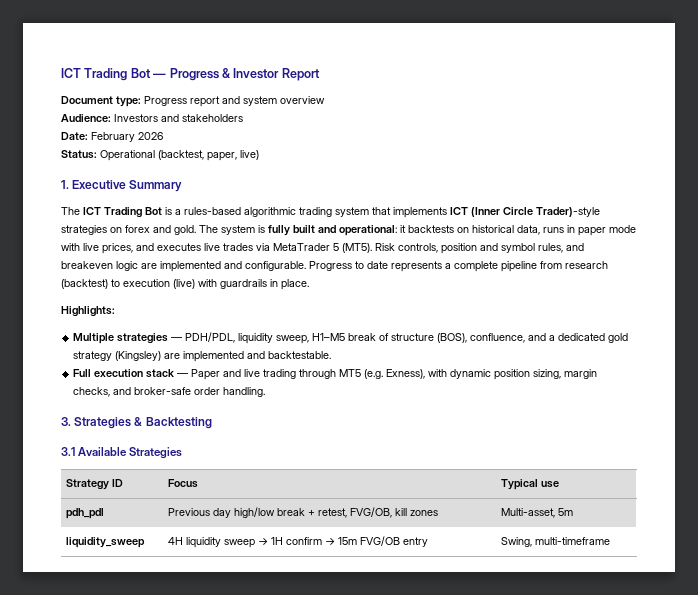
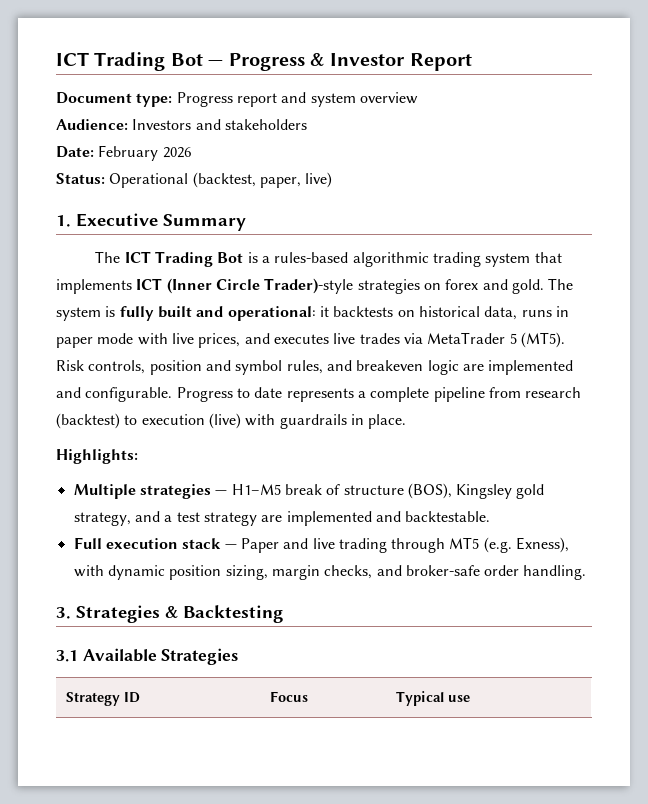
- Multiple strategies — PDH/PDL, liquidity sweep, H1–M5 break of structure (BOS), confluence, and a dedicated gold strategy (Kingsley) are implemented and backtestable.
+ Multiple strategies — H1–M5 break of structure (BOS), Kingsley gold strategy, and a test strategy are implemented and backtestable.
- pdh_pdl | Previous day high/low break + retest, FVG/OB, kill zones | Multi-asset, 5m
- liquidity_sweep | 4H liquidity sweep → 1H confirm → 15m FVG/OB entry | Swing, multi-timeframe

